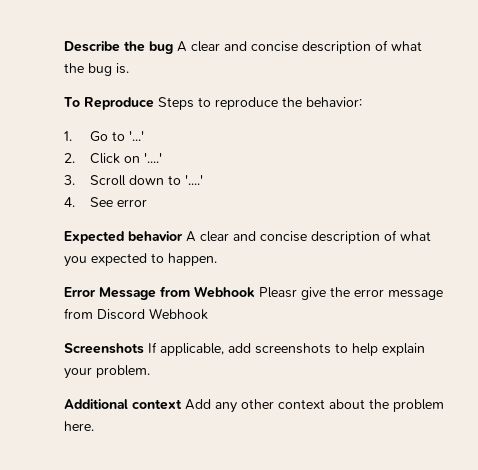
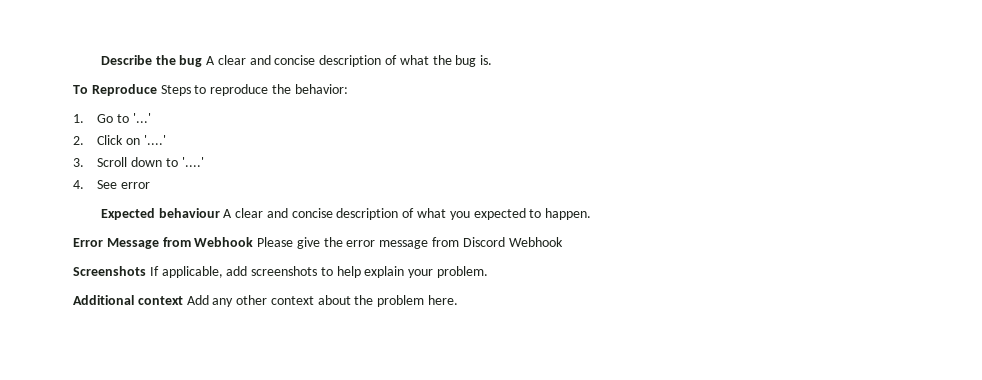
- Expected behavior A clear and concise description of what you expected to happen.
+ Expected behaviour A clear and concise description of what you expected to happen.
- Error Message from Webhook Pleasr give the error message from Discord Webhook
+ Error Message from Webhook Please give the error message from Discord Webhook

